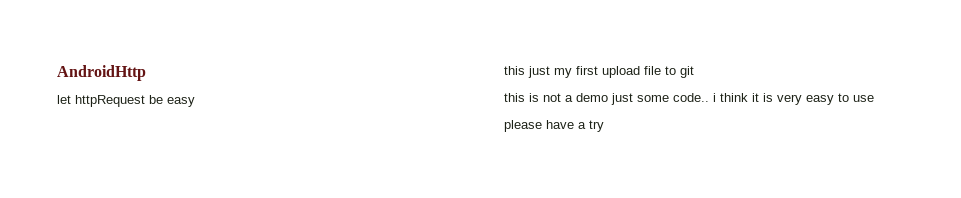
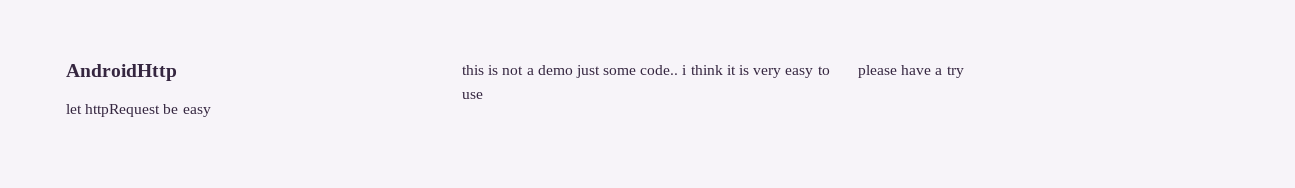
- this just my first upload file to git

